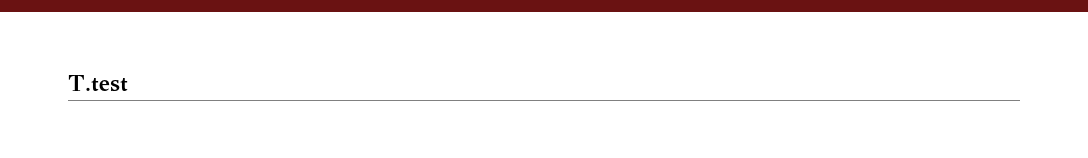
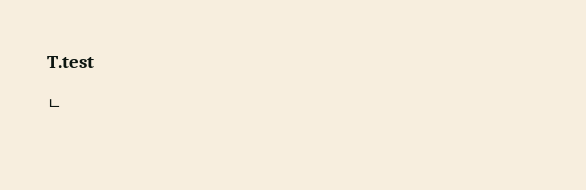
+ ㄴ

